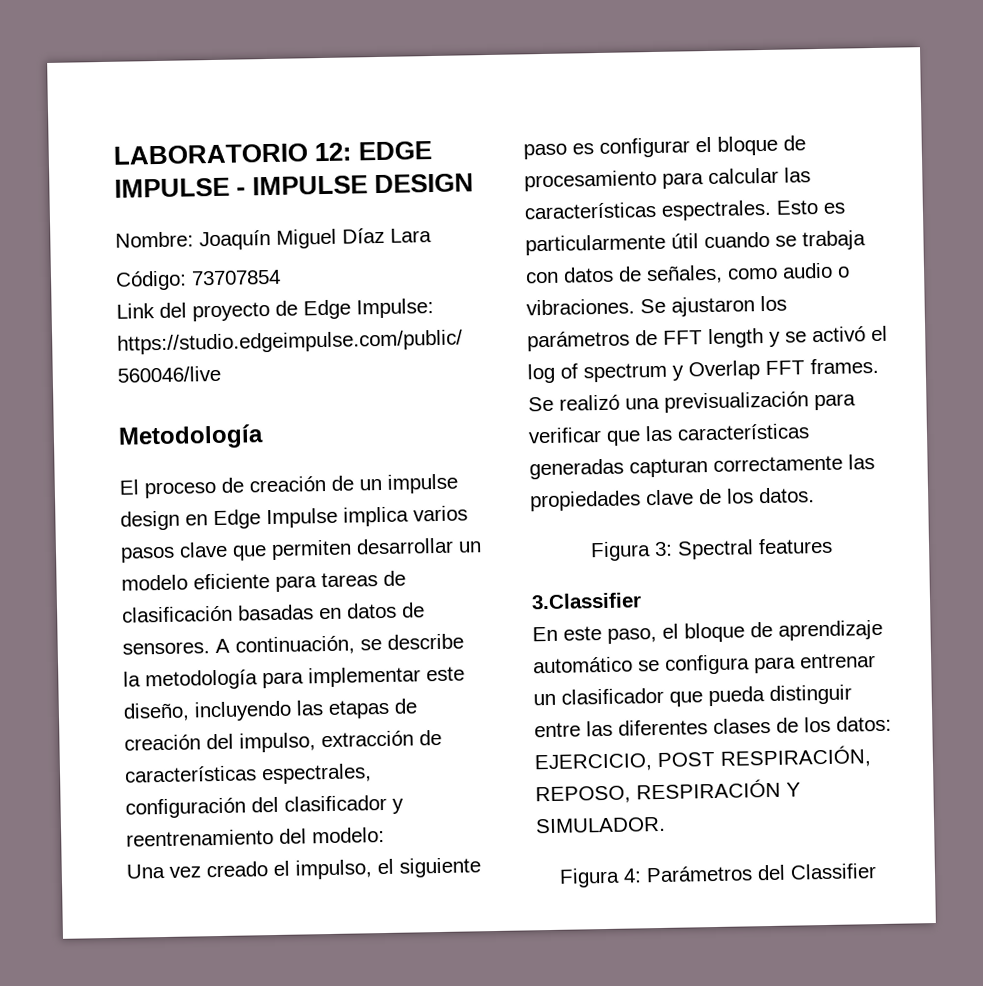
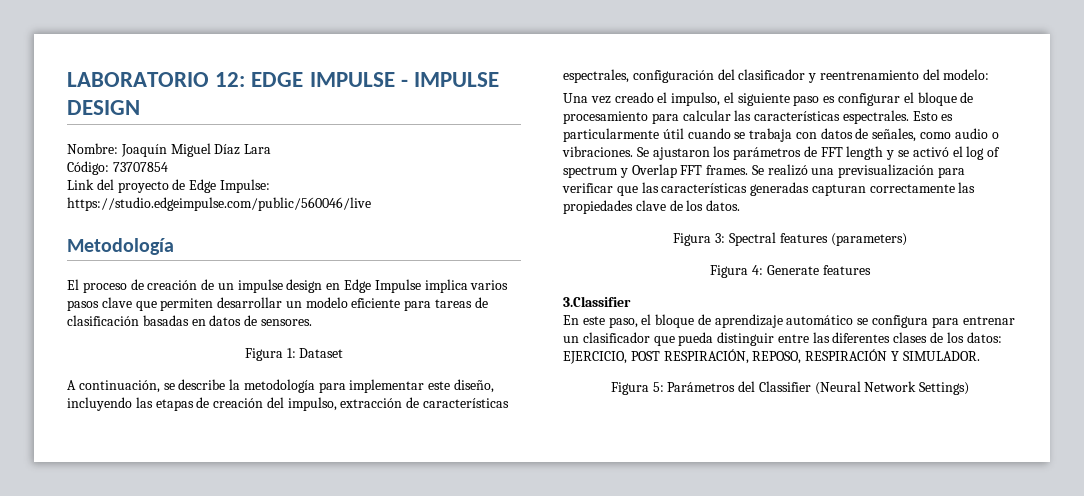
- El proceso de creación de un impulse design en Edge Impulse implica varios pasos clave que permiten desarrollar un modelo eficiente para tareas de clasificación basadas en datos de sensores. A continuación, se describe la metodología para implementar este diseño, incluyendo las etapas de creación del impulso, extracción de características espectrales, configuración del clasificador y reentrenamiento del modelo:
+ El proceso de creación de un impulse design en Edge Impulse implica varios pasos clave que permiten desarrollar un modelo eficiente para tareas de clasificación basadas en datos de sensores.
+ Figura 1: Dataset
+ A continuación, se describe la metodología para implementar este diseño, incluyendo las etapas de creación del impulso, extracción de características espectrales, configuración del clasificador y reentrenamiento del modelo:
- Figura 3: Spectral features
+ Figura 3: Spectral features (parameters)
+ Figura 4: Generate features
- Figura 4: Parámetros del Classifier
+ Figura 5: Parámetros del Classifier (Neural Network Settings)

